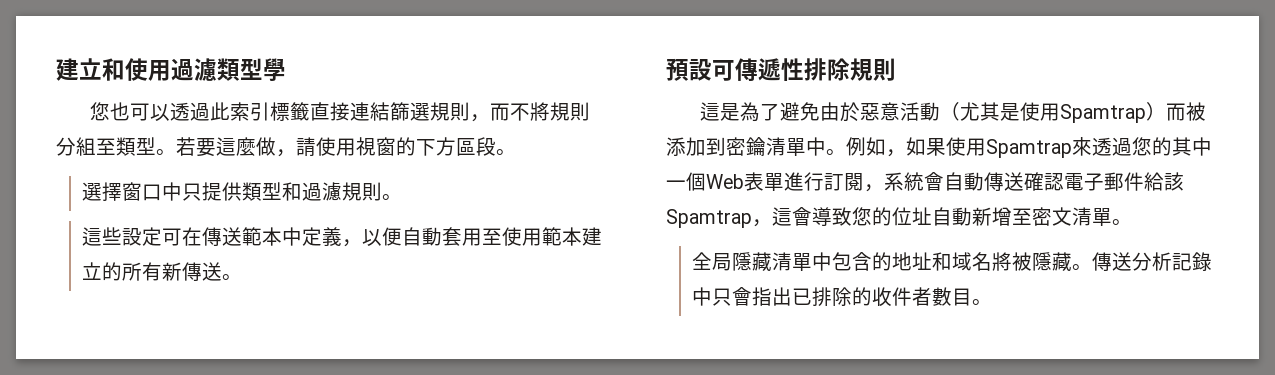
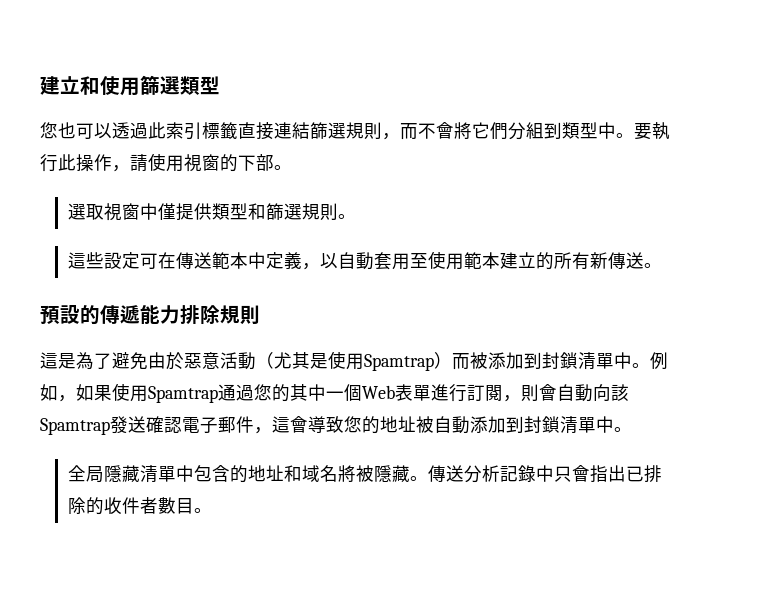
- 建立和使用過濾類型學
+ 建立和使用篩選類型
- 您也可以透過此索引標籤直接連結篩選規則，而不將規則分組至類型。若要這麼做，請使用視窗的下方區段。
+ 您也可以透過此索引標籤直接連結篩選規則，而不會將它們分組到類型中。要執行此操作，請使用視窗的下部。
- 選擇窗口中只提供類型和過濾規則。
+ 選取視窗中僅提供類型和篩選規則。
- 這些設定可在傳送範本中定義，以便自動套用至使用範本建立的所有新傳送。
+ 這些設定可在傳送範本中定義，以自動套用至使用範本建立的所有新傳送。
- 預設可傳遞性排除規則
+ 預設的傳遞能力排除規則
- 這是為了避免由於惡意活動（尤其是使用Spamtrap）而被添加到密鑰清單中。
+ 這是為了避免由於惡意活動（尤其是使用Spamtrap）而被添加到封鎖清單中。
- 例如，如果使用Spamtrap來透過您的其中一個Web表單進行訂閱，系統會自動傳送確認電子郵件給該Spamtrap，這會導致您的位址自動新增至密文清單。
+ 例如，如果使用Spamtrap通過您的其中一個Web表單進行訂閱，則會自動向該Spamtrap發送確認電子郵件，這會導致您的地址被自動添加到封鎖清單中。

